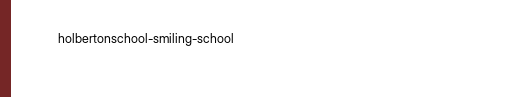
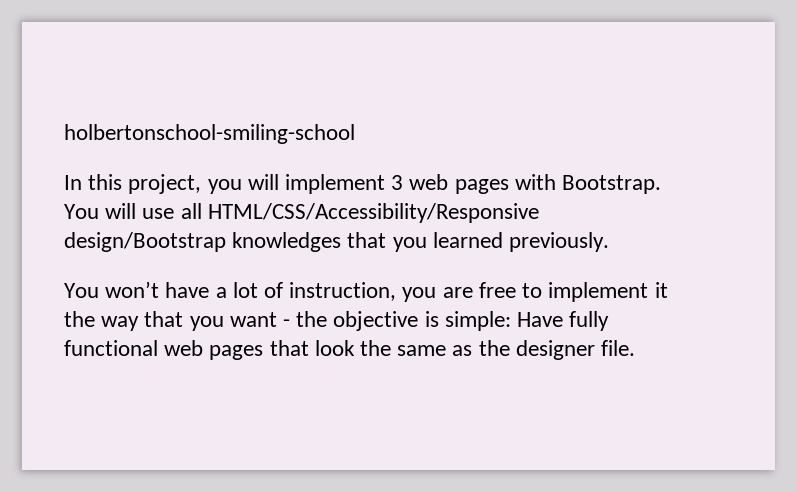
+ In this project, you will implement 3 web pages with Bootstrap. You will use all HTML/CSS/Accessibility/Responsive design/Bootstrap knowledges that you learned previously.
+ You won’t have a lot of instruction, you are free to implement it the way that you want - the objective is simple: Have fully functional web pages that look the same as the designer file.

